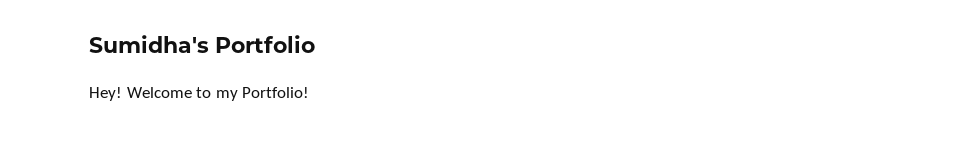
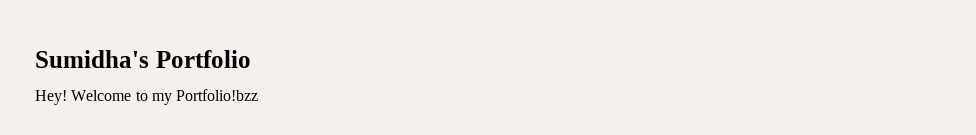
- Welcome to my Portfolio!
+ Welcome to my Portfolio!bzz

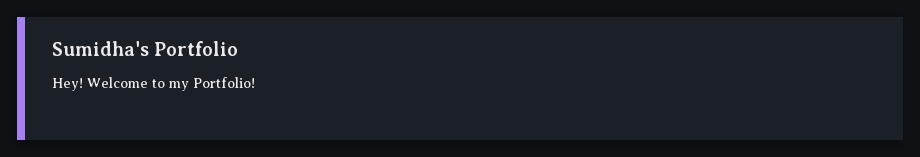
- Welcome to my Portfolio!bzz
+ Welcome to my Portfolio!

